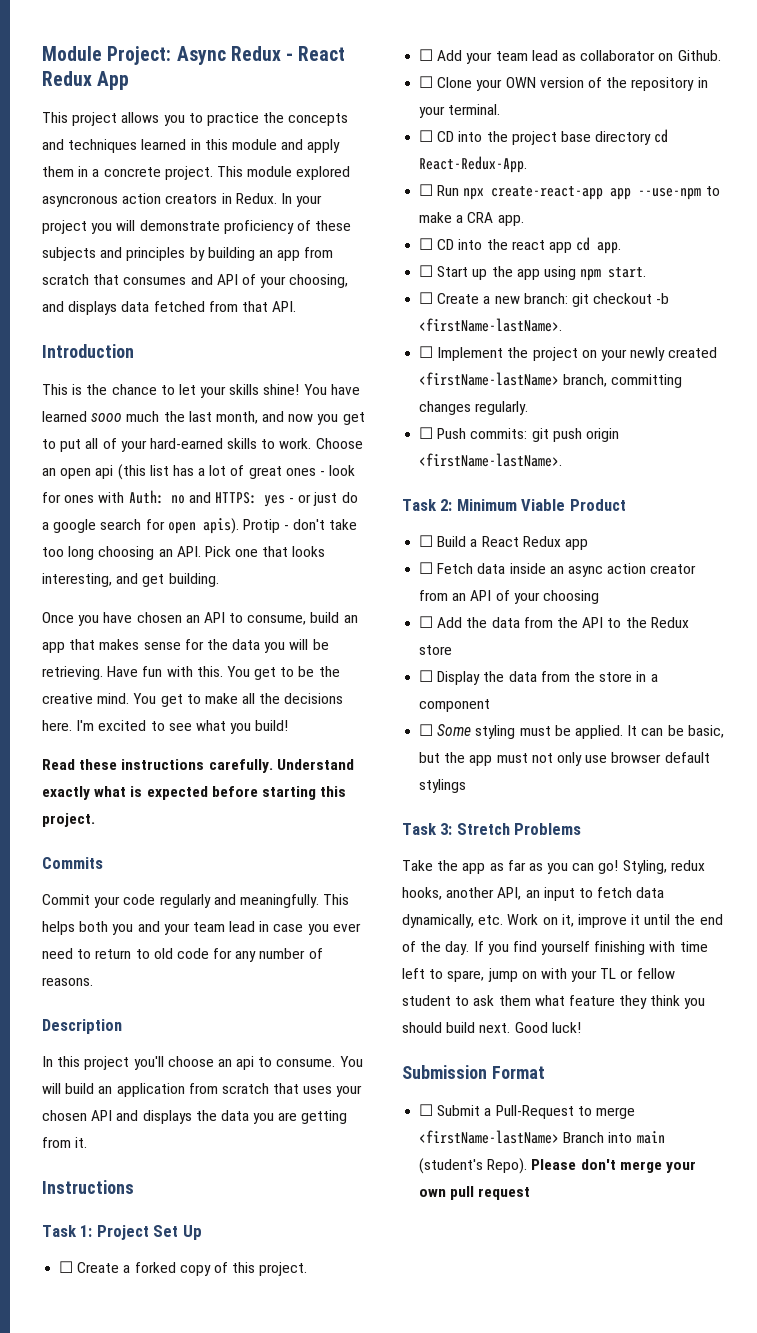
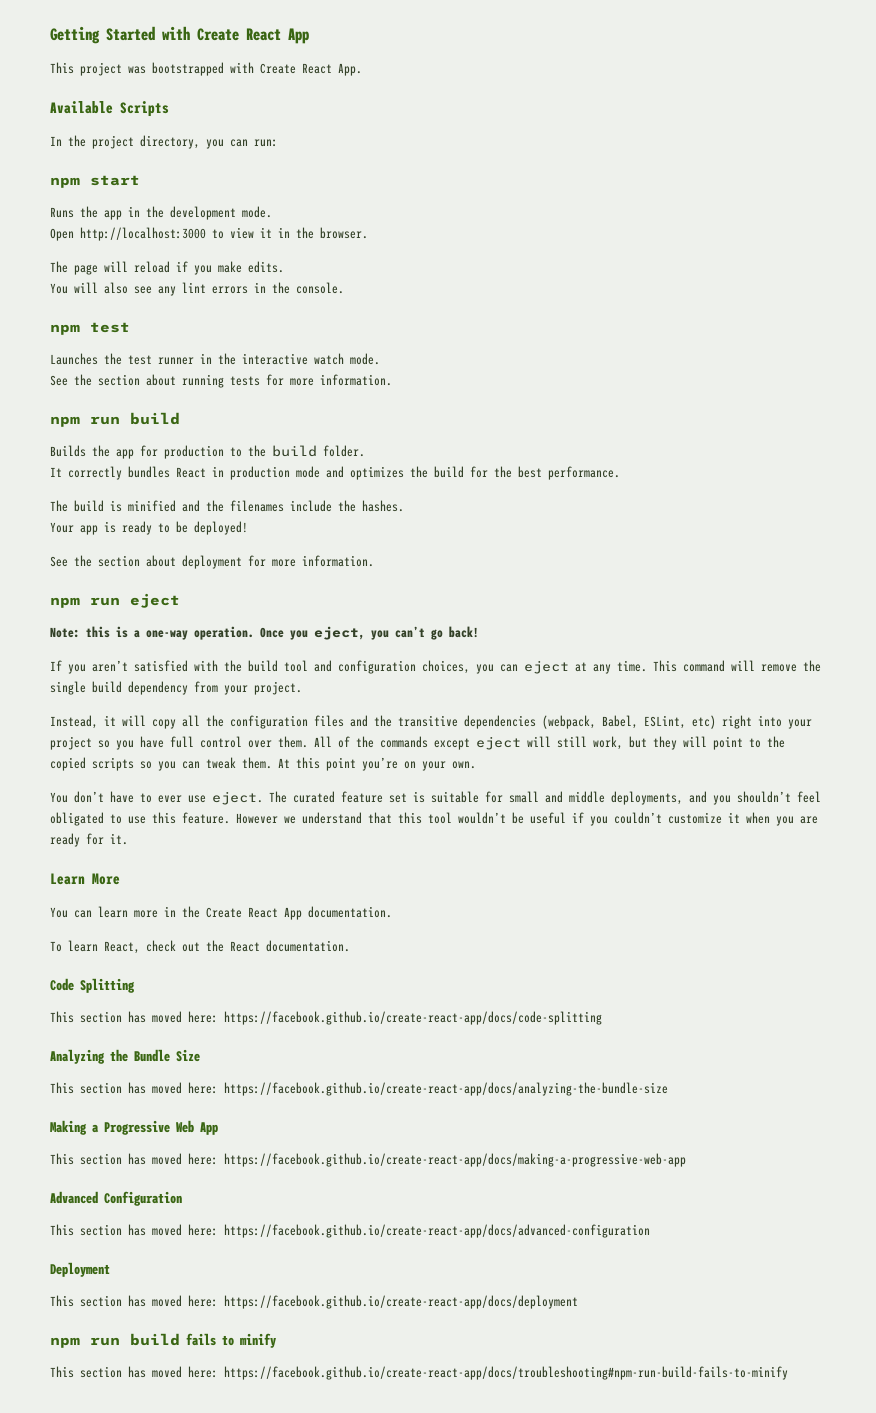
- Module Project: Async Redux - React Redux App
- This project allows you to practice the concepts and techniques learned in this module and apply them in a concrete project. This module explored asyncronous action creators in Redux. In your project you will demonstrate proficiency of these subjects and principles by building an app from scratch that consumes and API of your choosing, and displays data fetched from that API.
- Introduction
- This is the chance to let your skills shine! You have learned sooo much the last month, and now you get to put all of your hard-earned skills to work. Choose an open api (this list has a lot of great ones - look for ones with Auth: no and HTTPS: yes - or just do a google search for open apis). Protip - don't take too long choosing an API. Pick one that looks interesting, and get building.
- Once you have chosen an API to consume, build an app that makes sense for the data you will be retrieving. Have fun with this. You get to be the creative mind. You get to make all the decisions here. I'm excited to see what you build!
- Read these instructions carefully. Understand exactly what is expected before starting this project.
- Commits
- Commit your code regularly and meaningfully. This helps both you and your team lead in case you ever need to return to old code for any number of reasons.
- Description
- In this project you'll choose an api to consume. You will build an application from scratch that uses your chosen API and displays the data you are getting from it.
- Instructions
- Task 1: Project Set Up
- ☐ Create a forked copy of this project.
- ☐ Add your team lead as collaborator on Github.
- ☐ Clone your OWN version of the repository in your terminal.
- ☐ CD into the project base directory cd React-Redux-App.
- ☐ Run npx create-react-app app --use-npm to make a CRA app.
- ☐ CD into the react app cd app.
- ☐ Start up the app using npm start.
- ☐ Create a new branch: git checkout -b <firstName-lastName>.
- ☐ Implement the project on your newly created <firstName-lastName> branch, committing changes regularly.
- ☐ Push commits: git push origin <firstName-lastName>.
- Task 2: Minimum Viable Product
- ☐ Build a React Redux app
- ☐ Fetch data inside an async action creator from an API of your choosing
- ☐ Add the data from the API to the Redux store
- ☐ Display the data from the store in a component
- ☐ Some styling must be applied. It can be basic, but the app must not only use browser default stylings
- Task 3: Stretch Problems
- Take the app as far as you can go! Styling, redux hooks, another API, an input to fetch data dynamically, etc. Work on it, improve it until the end of the day. If you find yourself finishing with time left to spare, jump on with your TL or fellow student to ask them what feature they think you should build next. Good luck!
- Submission Format
- ☐ Submit a Pull-Request to merge <firstName-lastName> Branch into main (student's Repo). Please don't merge your own pull request
+ Getting Started with Create React App
+ This project was bootstrapped with Create React App.
+ Available Scripts
+ In the project directory, you can run:
+ npm start
+ Runs the app in the development mode.
+ Open http://localhost:3000 to view it in the browser.
+ The page will reload if you make edits.
+ You will also see any lint errors in the console.
+ npm test
+ Launches the test runner in the interactive watch mode.
+ See the section about running tests for more information.
+ npm run build
+ Builds the app for production to the build folder.
+ It correctly bundles React in production mode and optimizes the build for the best performance.
+ The build is minified and the filenames include the hashes.
+ Your app is ready to be deployed!
+ See the section about deployment for more information.
+ npm run eject
+ Note: this is a one-way operation. Once you eject, you can’t go back!
+ If you aren’t satisfied with the build tool and configuration choices, you can eject at any time. This command will remove the single build dependency from your project.
+ Instead, it will copy all the configuration files and the transitive dependencies (webpack, Babel, ESLint, etc) right into your project so you have full control over them. All of the commands except eject will still work, but they will point to the copied scripts so you can tweak them. At this point you’re on your own.
+ You don’t have to ever use eject. The curated feature set is suitable for small and middle deployments, and you shouldn’t feel obligated to use this feature. However we understand that this tool wouldn’t be useful if you couldn’t customize it when you are ready for it.
+ Learn More
+ You can learn more in the Create React App documentation.
+ To learn React, check out the React documentation.
+ Code Splitting
+ This section has moved here: https://facebook.github.io/create-react-app/docs/code-splitting
+ Analyzing the Bundle Size
+ This section has moved here: https://facebook.github.io/create-react-app/docs/analyzing-the-bundle-size
+ Making a Progressive Web App
+ This section has moved here: https://facebook.github.io/create-react-app/docs/making-a-progressive-web-app
+ Advanced Configuration
+ This section has moved here: https://facebook.github.io/create-react-app/docs/advanced-configuration
+ Deployment
+ This section has moved here: https://facebook.github.io/create-react-app/docs/deployment
+ npm run build fails to minify
+ This section has moved here: https://facebook.github.io/create-react-app/docs/troubleshooting#npm-run-build-fails-to-minify

